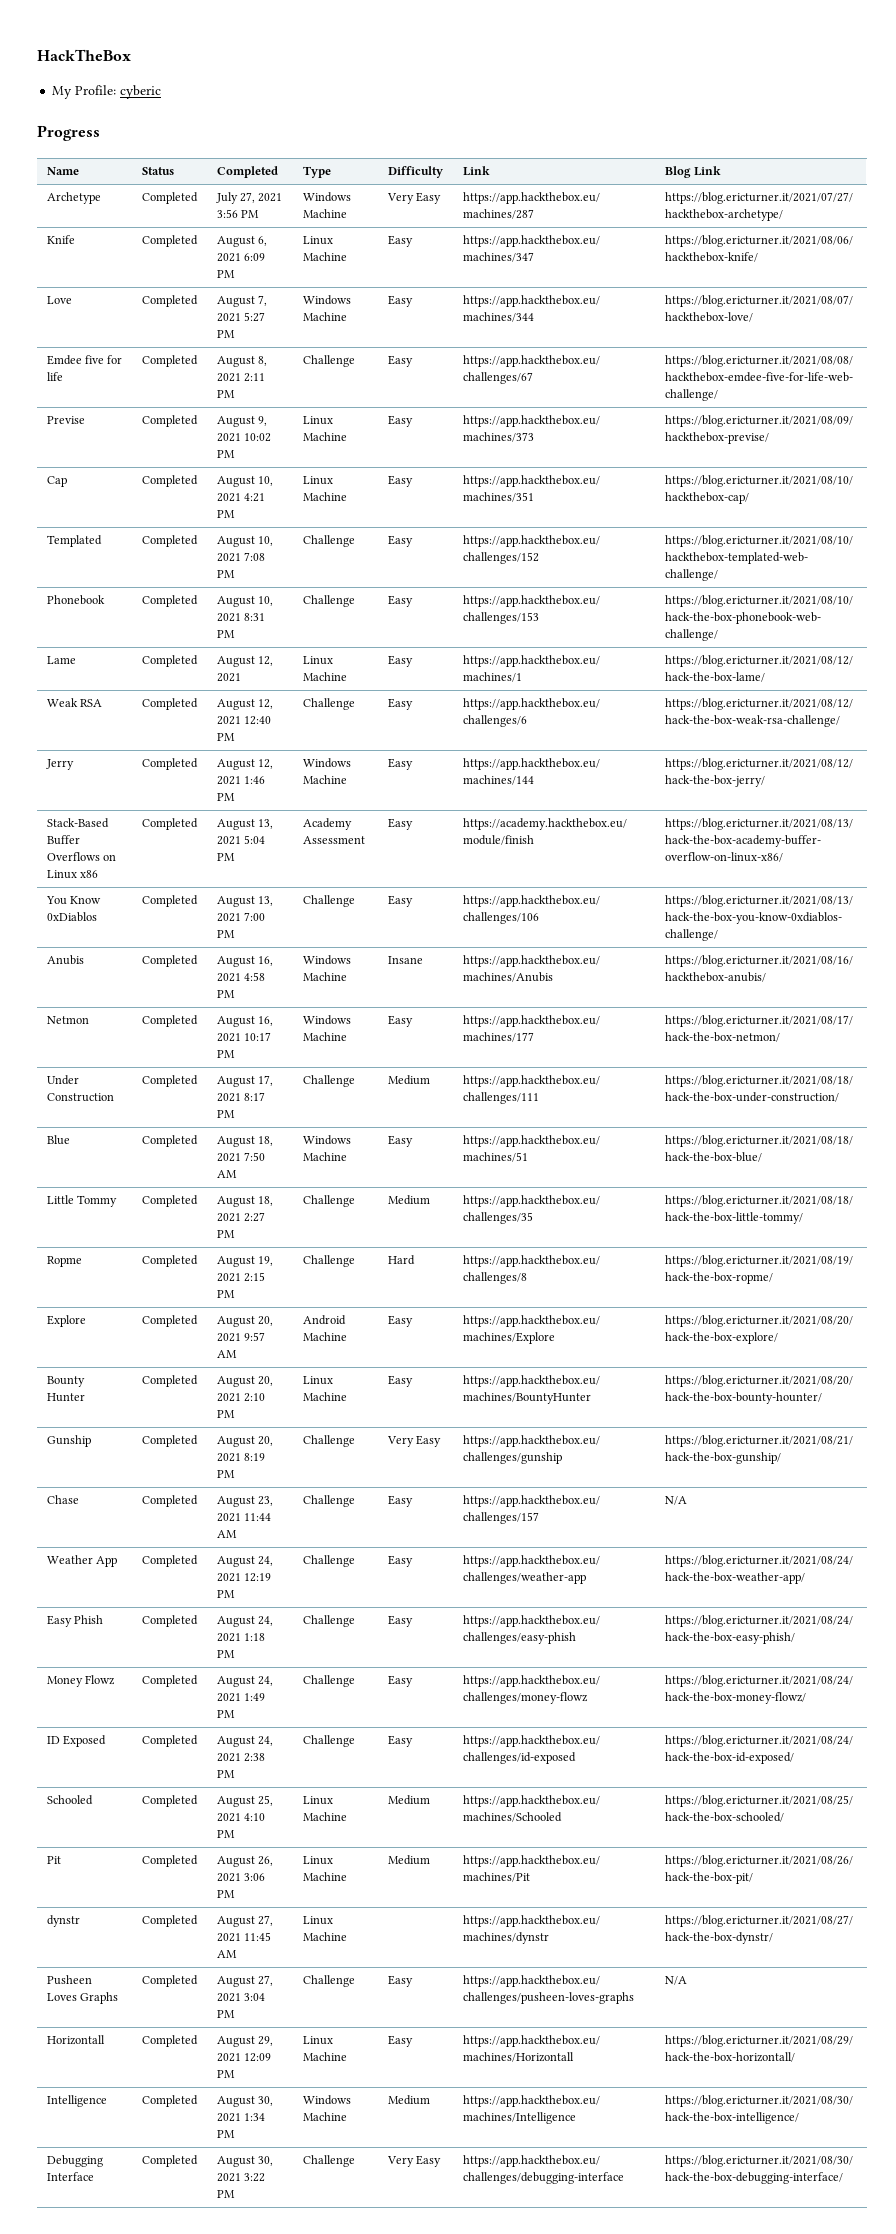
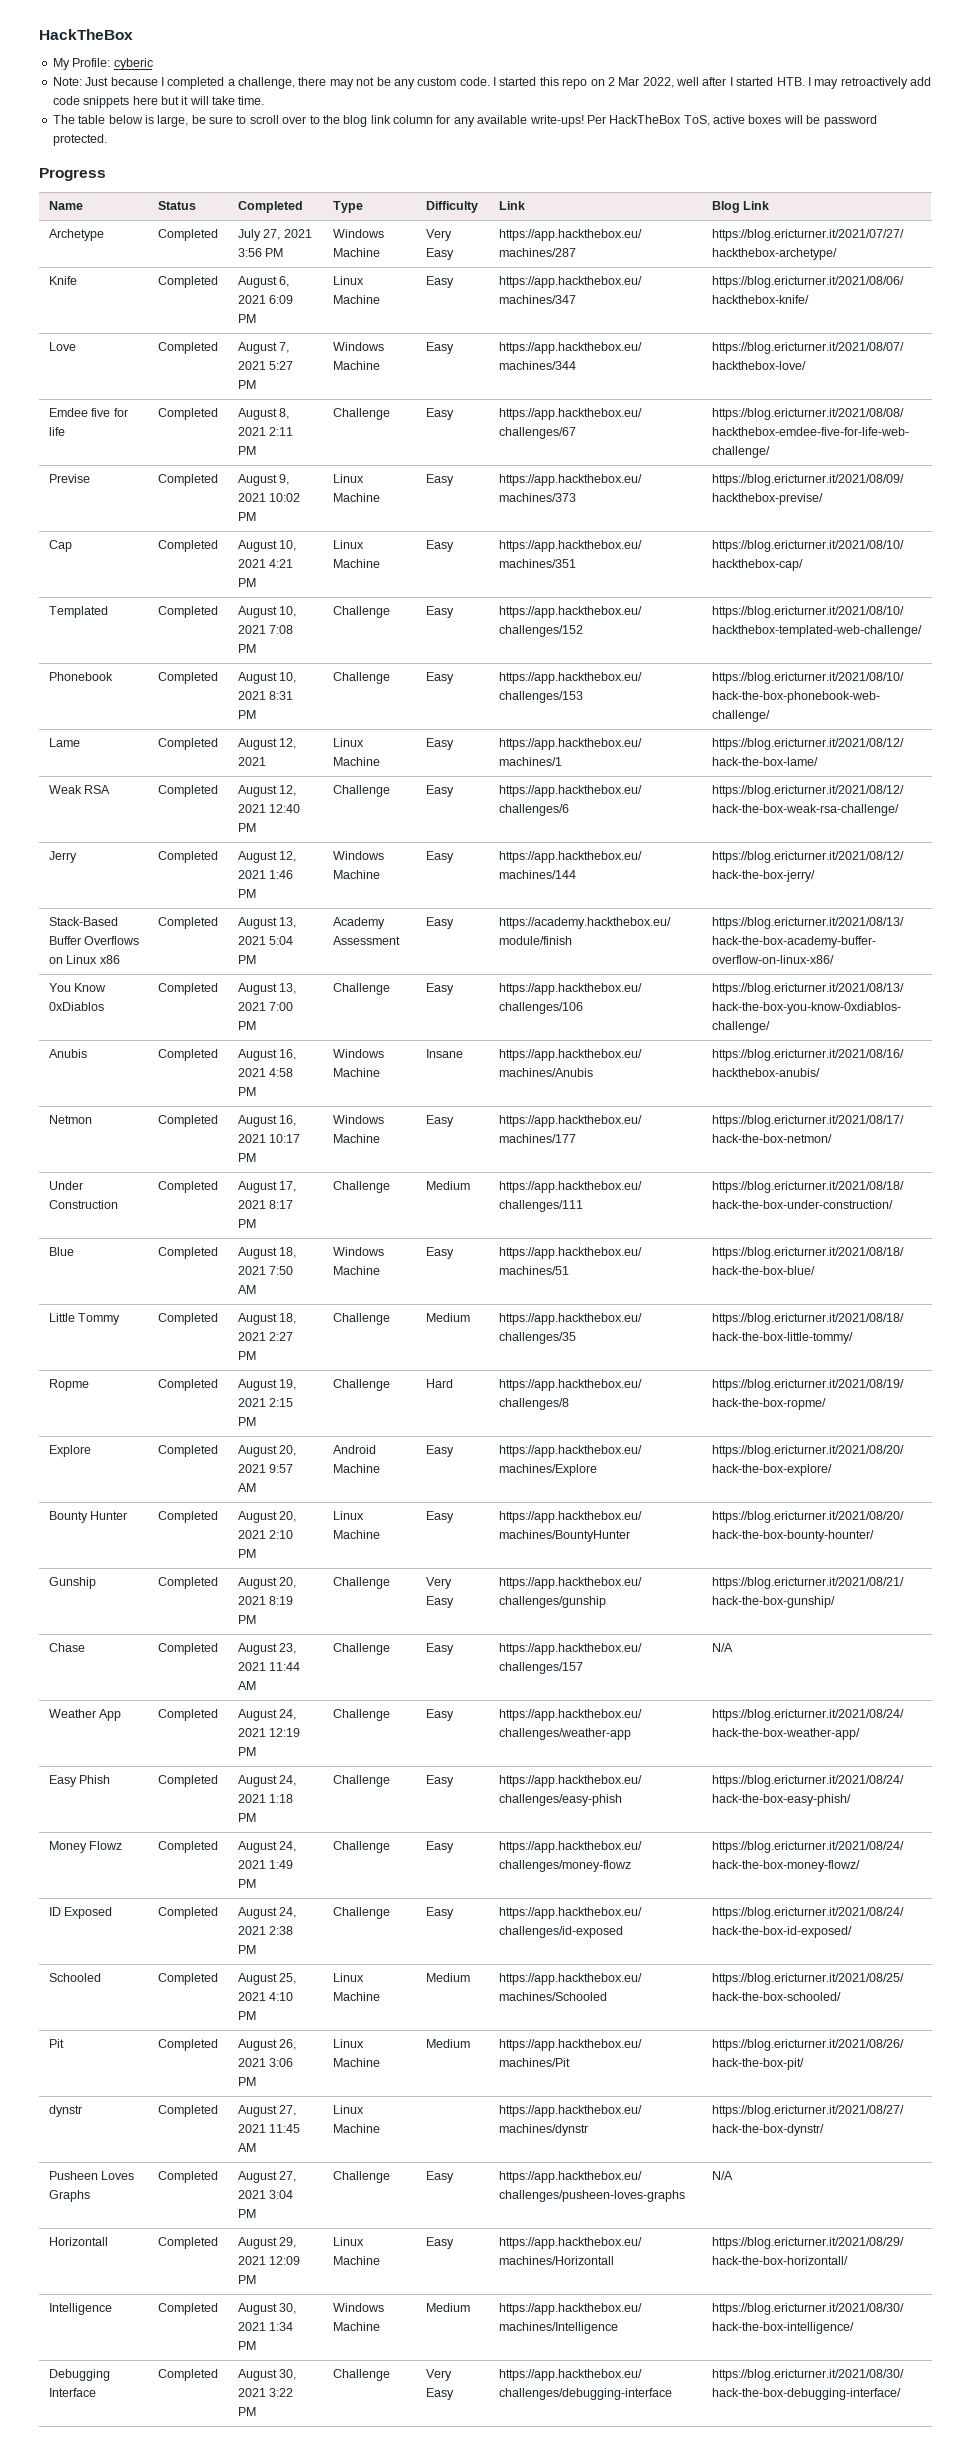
+ Note: Just because I completed a challenge, there may not be any custom code. I started this repo on 2 Mar 2022, well after I started HTB. I may retroactively add code snippets here but it will take time.
+ The table below is large, be sure to scroll over to the blog link column for any available write-ups! Per HackTheBox ToS, active boxes will be password protected.

